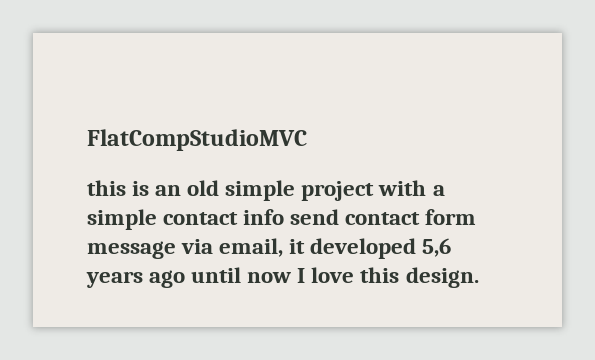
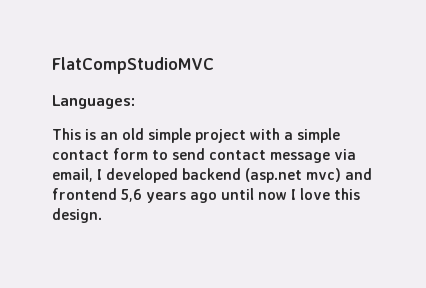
- this is an old simple project with a simple contact info send contact form message via email, it developed 5,6 years ago until now I love this design.
+ Languages:
+ This is an old simple project with a simple contact form to send contact message via email, I developed backend (asp.net mvc) and frontend 5,6 years ago until now I love this design.

